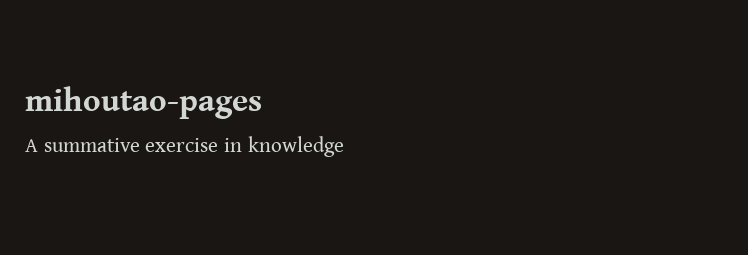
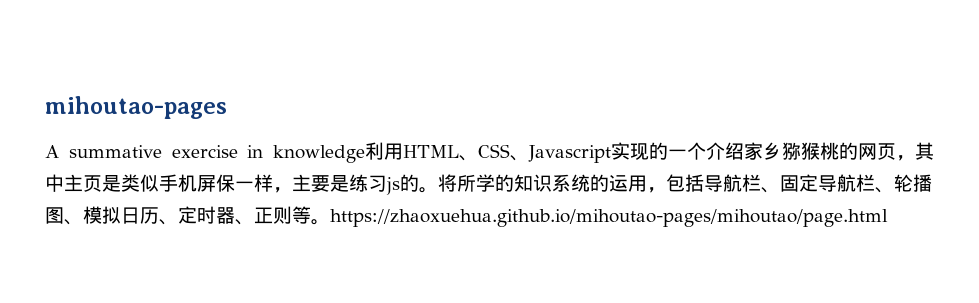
- A summative exercise in knowledge
+ A summative exercise in knowledge利用HTML、CSS、Javascript实现的一个介绍家乡猕猴桃的网页，其中主页是类似手机屏保一样，主要是练习js的。将所学的知识系统的运用，包括导航栏、固定导航栏、轮播图、模拟日历、定时器、正则等。https://zhaoxuehua.github.io/mihoutao-pages/mihoutao/page.html

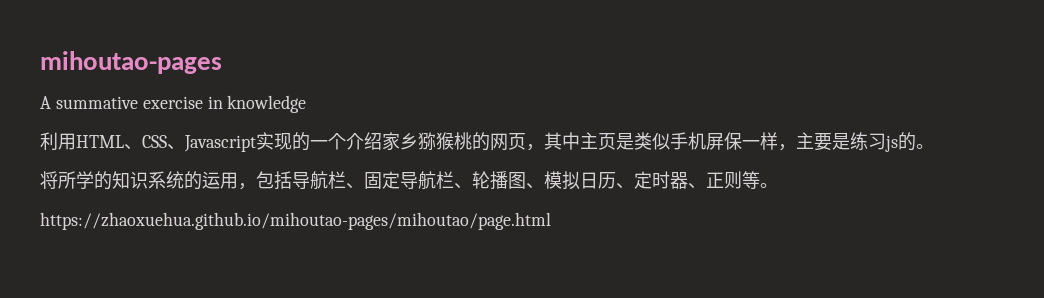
- A summative exercise in knowledge利用HTML、CSS、Javascript实现的一个介绍家乡猕猴桃的网页，其中主页是类似手机屏保一样，主要是练习js的。将所学的知识系统的运用，包括导航栏、固定导航栏、轮播图、模拟日历、定时器、正则等。https://zhaoxuehua.github.io/mihoutao-pages/mihoutao/page.html
+ A summative exercise in knowledge
+ 利用HTML、CSS、Javascript实现的一个介绍家乡猕猴桃的网页，其中主页是类似手机屏保一样，主要是练习js的。
+ 将所学的知识系统的运用，包括导航栏、固定导航栏、轮播图、模拟日历、定时器、正则等。
+ https://zhaoxuehua.github.io/mihoutao-pages/mihoutao/page.html

